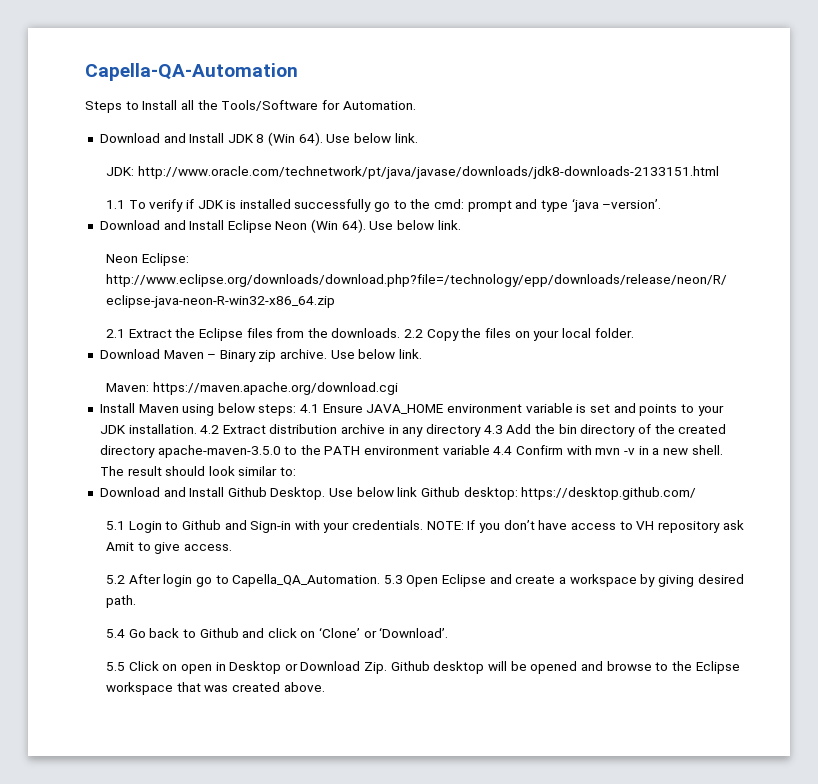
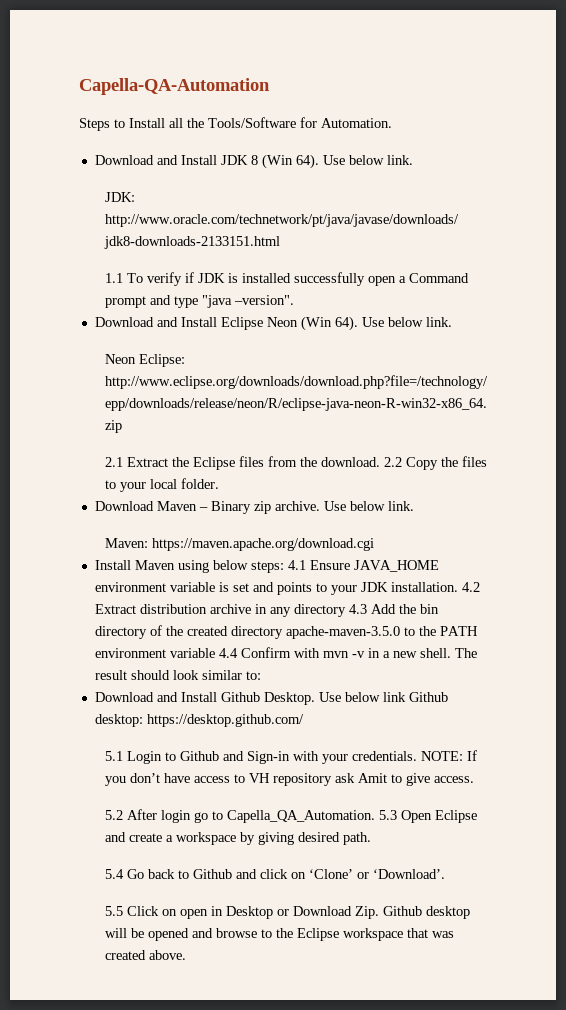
- 1.1 To verify if JDK is installed successfully go to the cmd: prompt and type ‘java –version’.
+ 1.1 To verify if JDK is installed successfully open a Command prompt and type "java –version".
- 2.1 Extract the Eclipse files from the downloads.
+ 2.1 Extract the Eclipse files from the download.
- 2.2 Copy the files on your local folder.
+ 2.2 Copy the files to your local folder.

